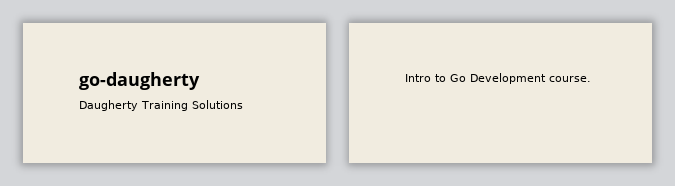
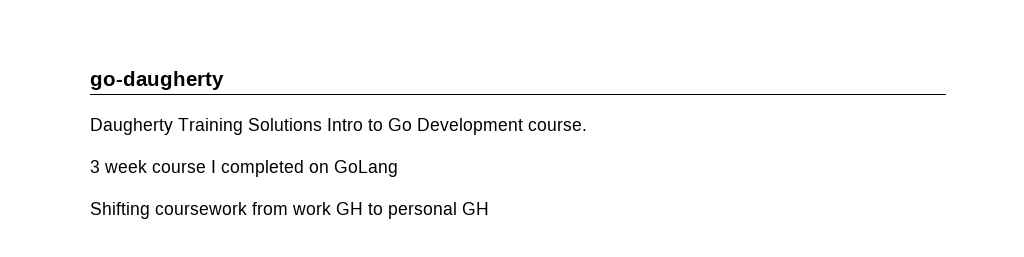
+ 3 week course I completed on GoLang
+ Shifting coursework from work GH to personal GH

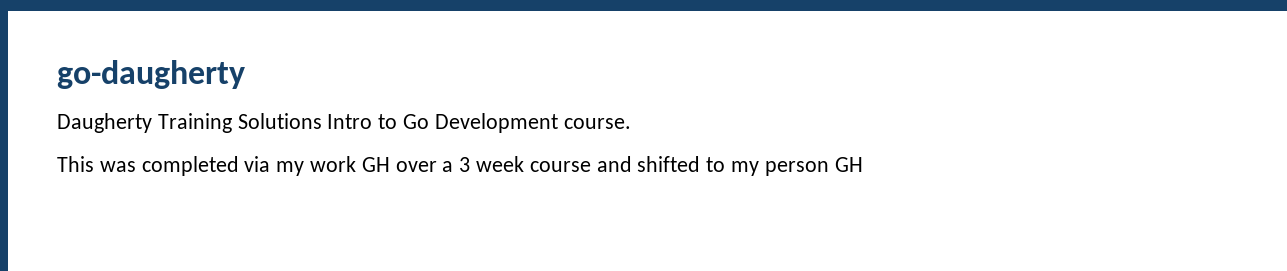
- 3 week course I completed on GoLang
- Shifting coursework from work GH to personal GH
+ This was completed via my work GH over a 3 week course and shifted to my person GH

